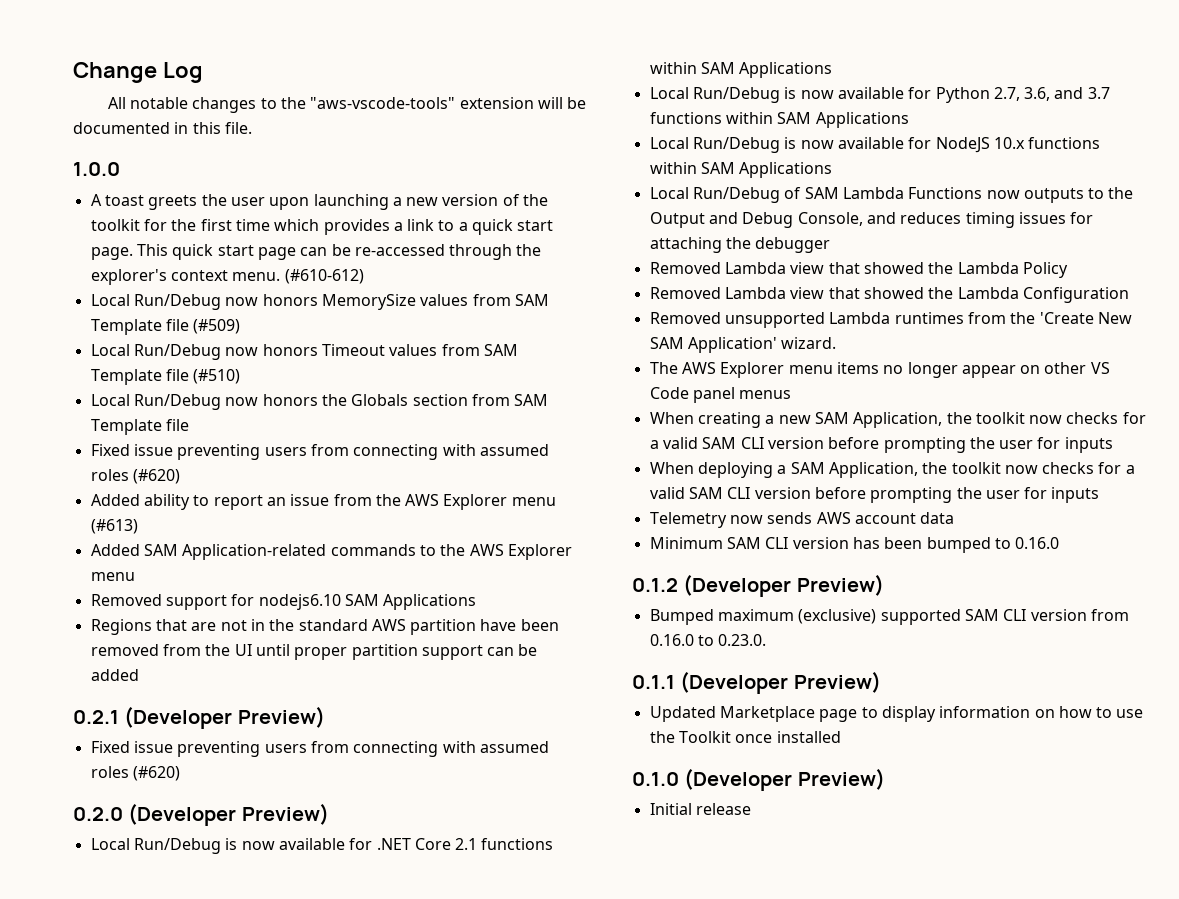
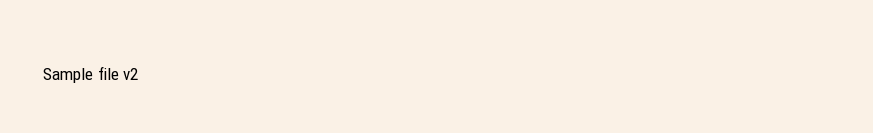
- Change Log
- All notable changes to the "aws-vscode-tools" extension will be documented in this file.
- 1.0.0
- A toast greets the user upon launching a new version of the toolkit for the first time which provides a link to a quick start page. This quick start page can be re-accessed through the explorer's context menu. (#610-612)
- Local Run/Debug now honors MemorySize values from SAM Template file (#509)
- Local Run/Debug now honors Timeout values from SAM Template file (#510)
- Local Run/Debug now honors the Globals section from SAM Template file
- Fixed issue preventing users from connecting with assumed roles (#620)
- Added ability to report an issue from the AWS Explorer menu (#613)
- Added SAM Application-related commands to the AWS Explorer menu
- Removed support for nodejs6.10 SAM Applications
- Regions that are not in the standard AWS partition have been removed from the UI until proper partition support can be added
- 0.2.1 (Developer Preview)
- Fixed issue preventing users from connecting with assumed roles (#620)
- 0.2.0 (Developer Preview)
- Local Run/Debug is now available for .NET Core 2.1 functions within SAM Applications
- Local Run/Debug is now available for Python 2.7, 3.6, and 3.7 functions within SAM Applications
- Local Run/Debug is now available for NodeJS 10.x functions within SAM Applications
- Local Run/Debug of SAM Lambda Functions now outputs to the Output and Debug Console, and reduces timing issues for attaching the debugger
- Removed Lambda view that showed the Lambda Policy
- Removed Lambda view that showed the Lambda Configuration
- Removed unsupported Lambda runtimes from the 'Create New SAM Application' wizard.
- The AWS Explorer menu items no longer appear on other VS Code panel menus
- When creating a new SAM Application, the toolkit now checks for a valid SAM CLI version before prompting the user for inputs
- When deploying a SAM Application, the toolkit now checks for a valid SAM CLI version before prompting the user for inputs
- Telemetry now sends AWS account data
- Minimum SAM CLI version has been bumped to 0.16.0
- 0.1.2 (Developer Preview)
- Bumped maximum (exclusive) supported SAM CLI version from 0.16.0 to 0.23.0.
- 0.1.1 (Developer Preview)
- Updated Marketplace page to display information on how to use the Toolkit once installed
- 0.1.0 (Developer Preview)
- Initial release
+ Sample file v2

